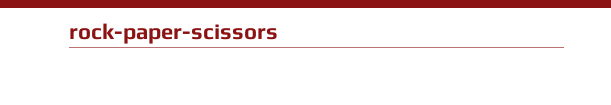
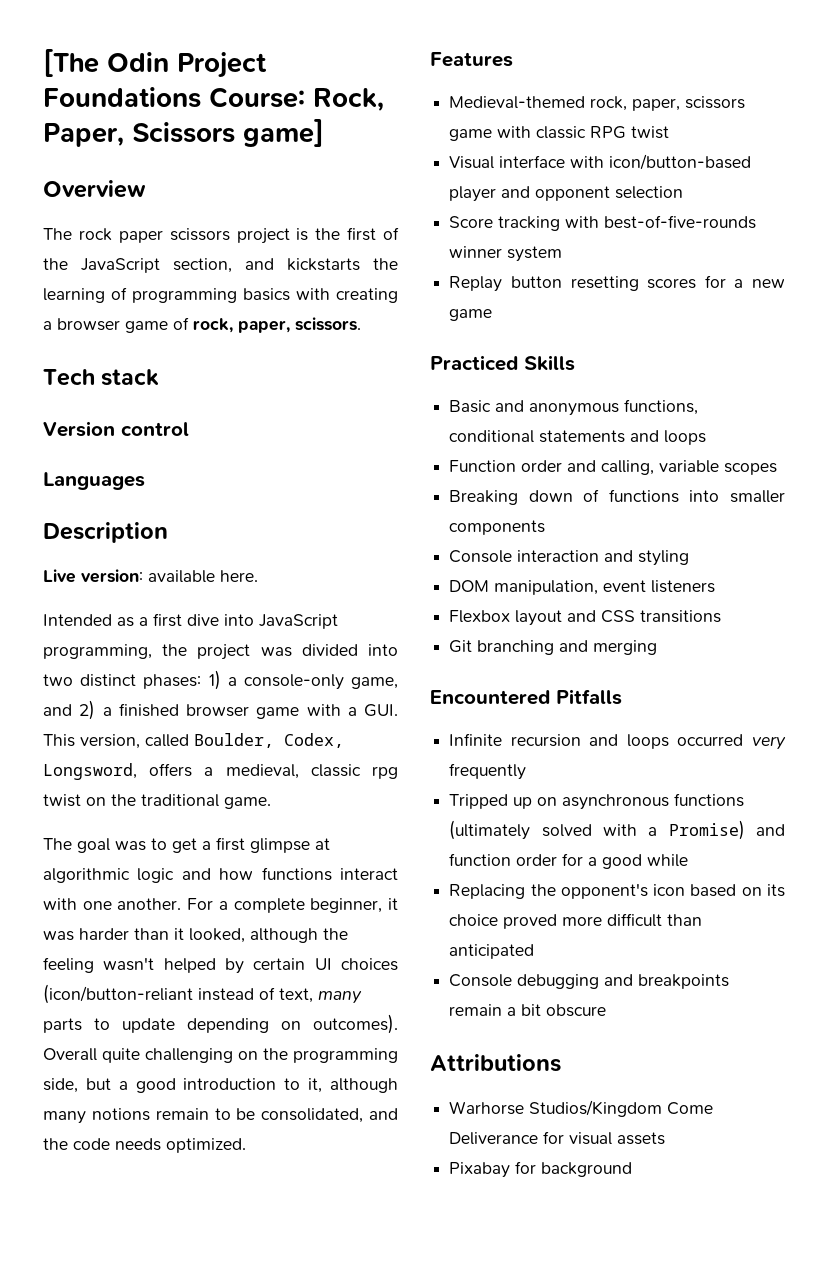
- rock-paper-scissors
+ [The Odin Project Foundations Course: Rock, Paper, Scissors game]
+ Overview
+ The rock paper scissors project is the first of the JavaScript section, and kickstarts the learning of programming basics with creating a browser game of rock, paper, scissors.
+ Tech stack
+ Version control
+ Languages
+ Description
+ Live version: available here.
+ Intended as a first dive into JavaScript programming, the project was divided into two distinct phases: 1) a console-only game, and 2) a finished browser game with a GUI. This version, called Boulder, Codex, Longsword, offers a medieval, classic rpg twist on the traditional game.
+ The goal was to get a first glimpse at algorithmic logic and how functions interact with one another. For a complete beginner, it was harder than it looked, although the feeling wasn't helped by certain UI choices (icon/button-reliant instead of text, many parts to update depending on outcomes). Overall quite challenging on the programming side, but a good introduction to it, although many notions remain to be consolidated, and the code needs optimized.
+ Features
+ Medieval-themed rock, paper, scissors game with classic RPG twist
+ Visual interface with icon/button-based player and opponent selection
+ Score tracking with best-of-five-rounds winner system
+ Replay button resetting scores for a new game
+ Practiced Skills
+ Basic and anonymous functions, conditional statements and loops
+ Function order and calling, variable scopes
+ Breaking down of functions into smaller components
+ Console interaction and styling
+ DOM manipulation, event listeners
+ Flexbox layout and CSS transitions
+ Git branching and merging
+ Encountered Pitfalls
+ Infinite recursion and loops occurred very frequently
+ Tripped up on asynchronous functions (ultimately solved with a Promise) and function order for a good while
+ Replacing the opponent's icon based on its choice proved more difficult than anticipated
+ Console debugging and breakpoints remain a bit obscure
+ Attributions
+ Warhorse Studios/Kingdom Come Deliverance for visual assets
+ Pixabay for background

